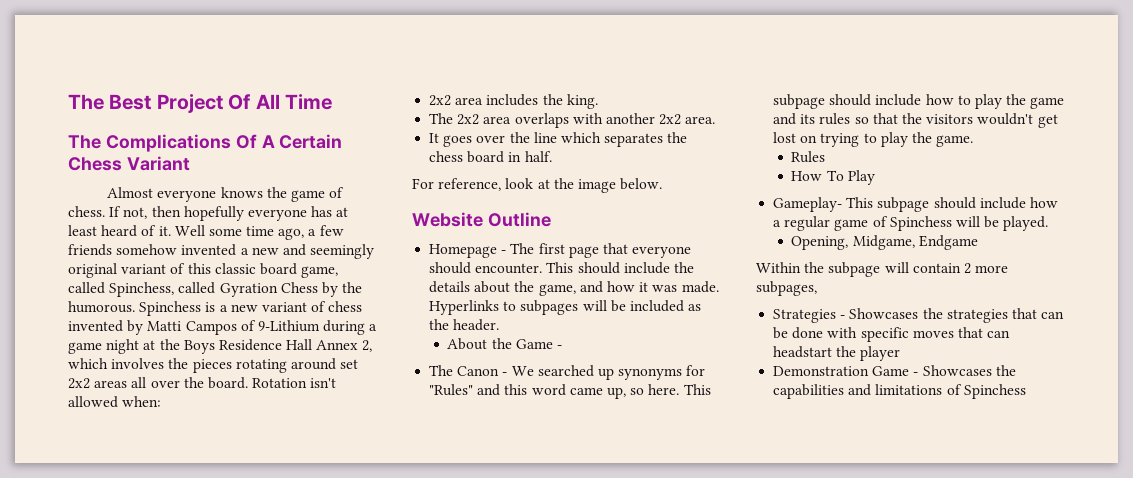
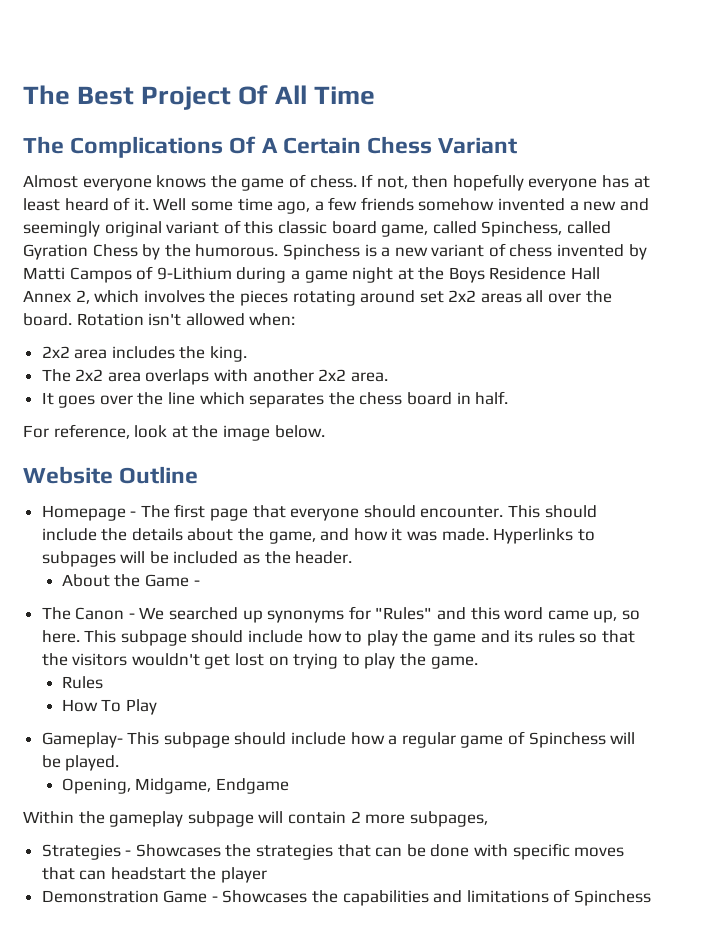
- Within the subpage will contain 2 more subpages,
+ Within the gameplay subpage will contain 2 more subpages,

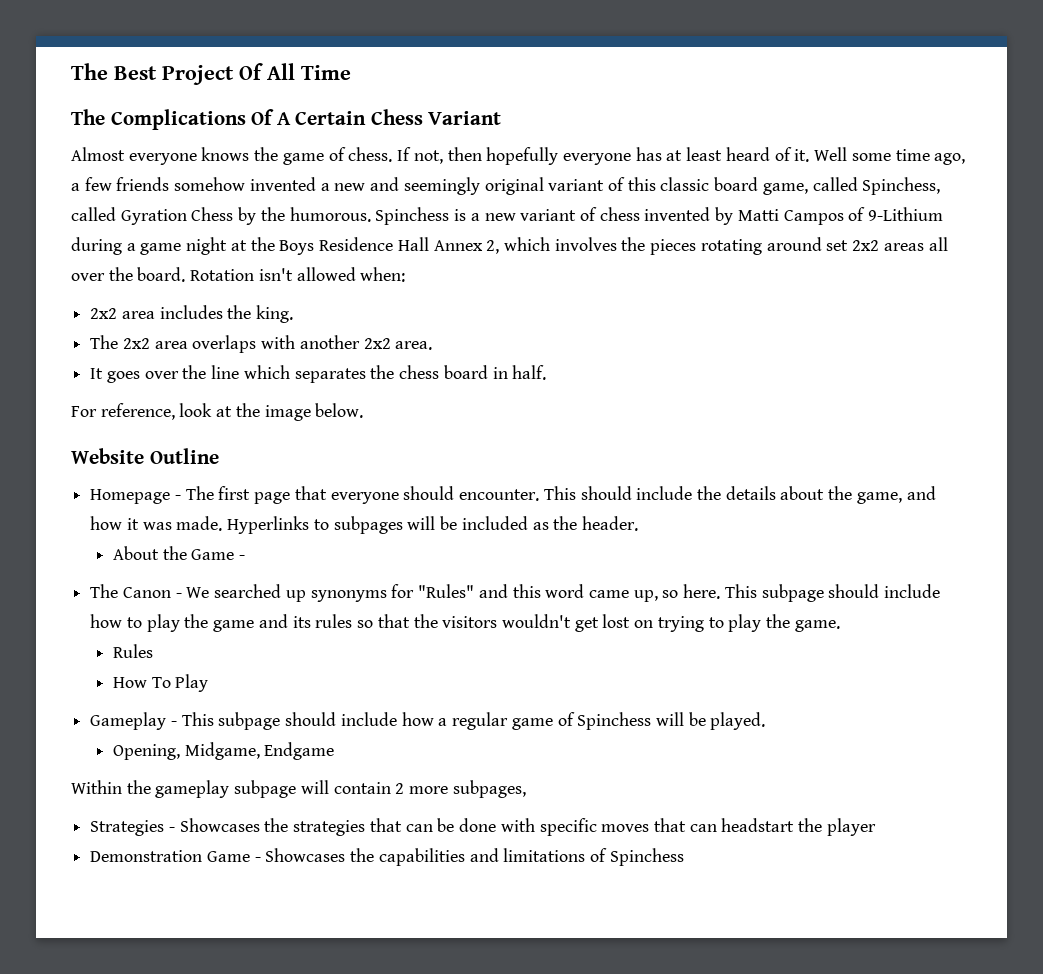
- Gameplay- This subpage should include how a regular game of Spinchess will be played.
+ Gameplay - This subpage should include how a regular game of Spinchess will be played.

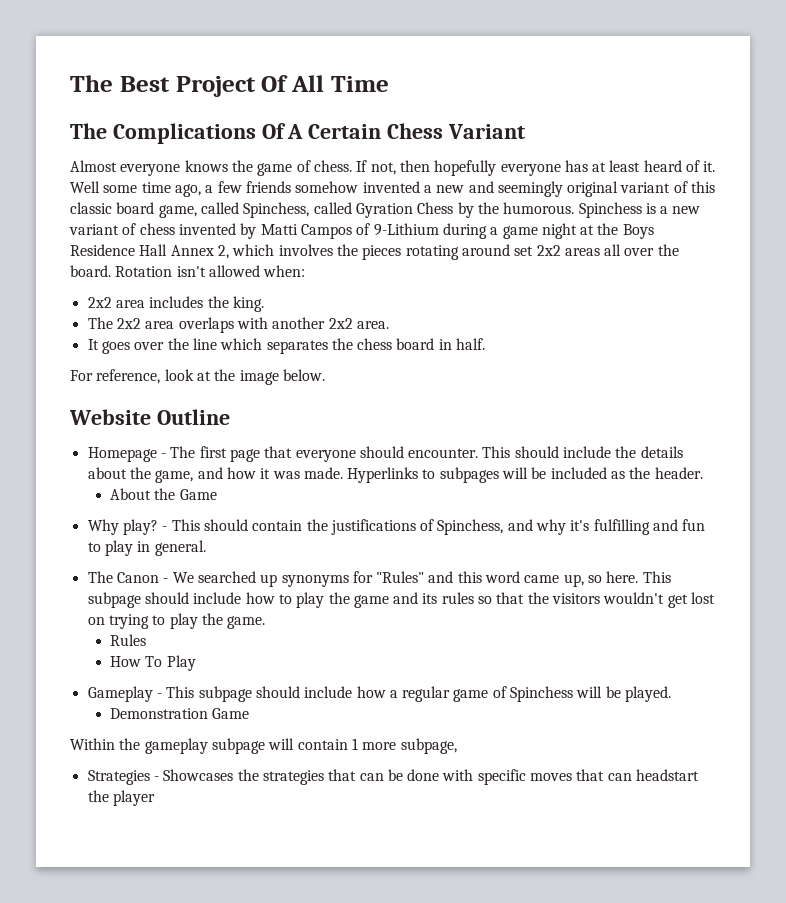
- About the Game -
+ About the Game
+ Why play? - This should contain the justifications of Spinchess, and why it's fulfilling and fun to play in general.
- Opening, Midgame, Endgame
+ Demonstration Game
- Within the gameplay subpage will contain 2 more subpages,
+ Within the gameplay subpage will contain 1 more subpage,
- Demonstration Game - Showcases the capabilities and limitations of Spinchess

